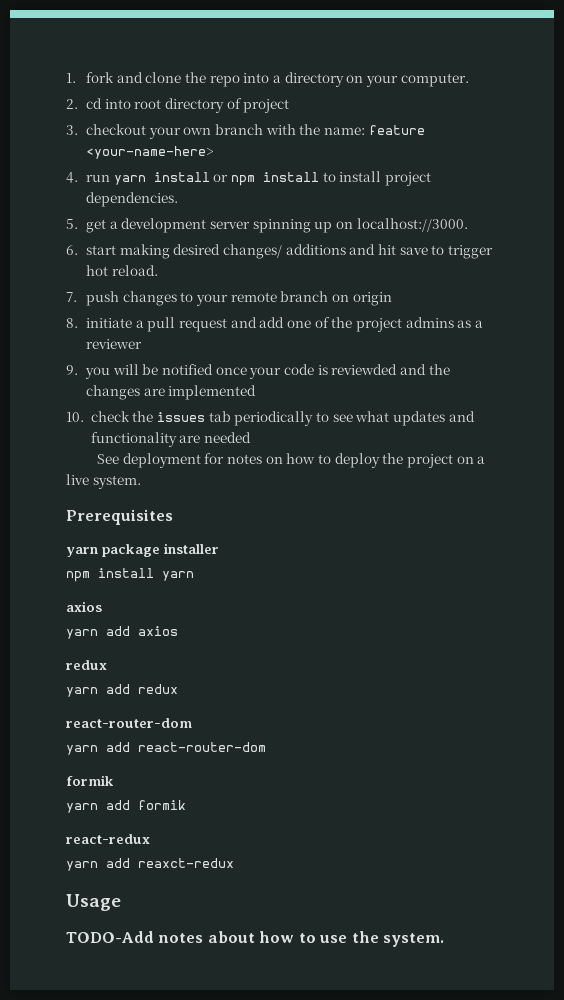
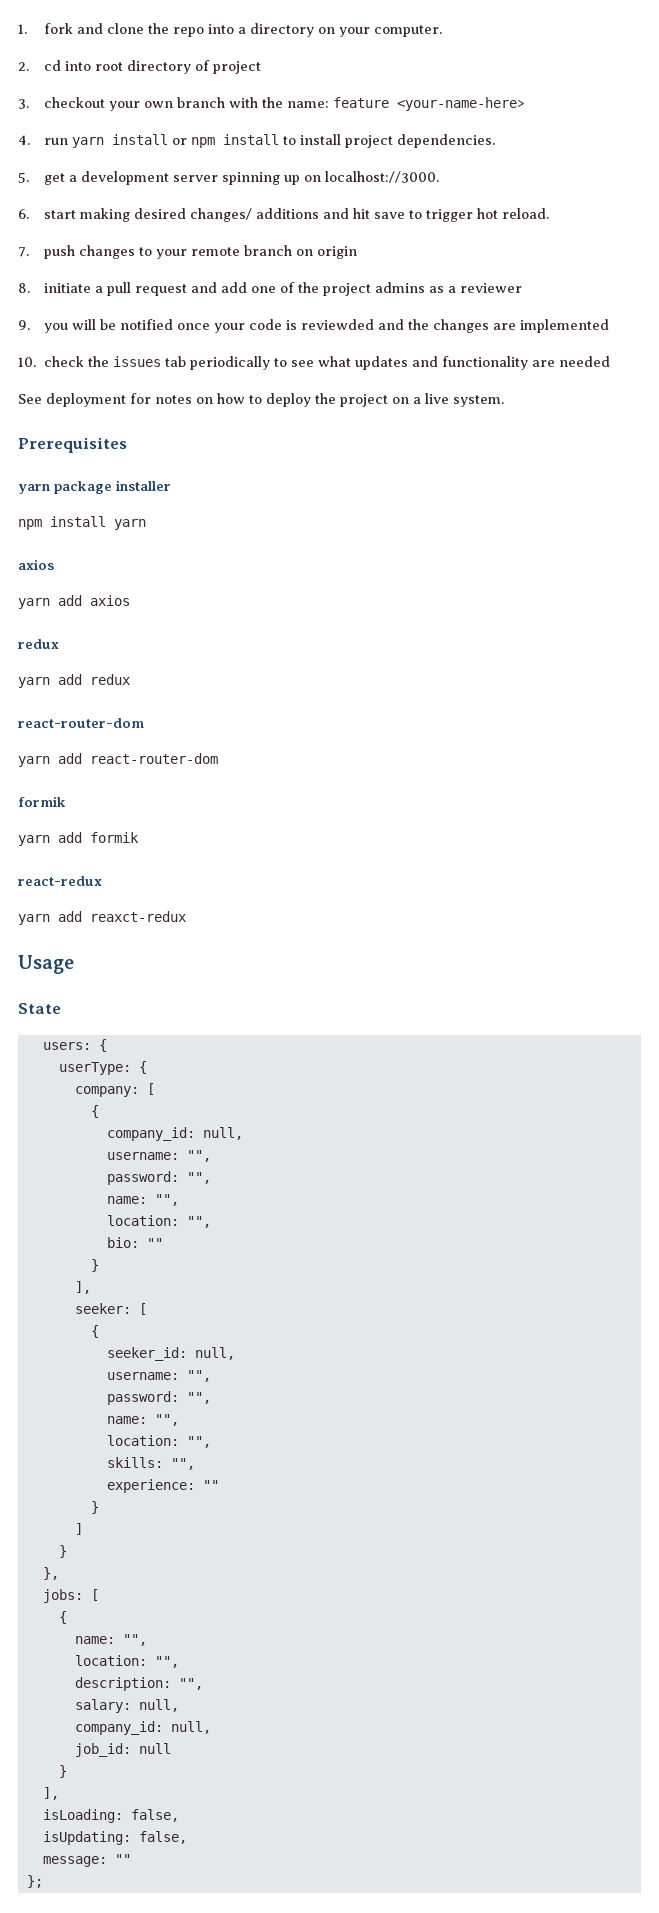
- TODO-Add notes about how to use the system.
+ State
+ users: {
+ userType: {
+ company: [
+ {
+ company_id: null,
+ username: "",
+ password: "",
+ name: "",
+ location: "",
+ bio: ""
+ }
+ ],
+ seeker: [
+ {
+ seeker_id: null,
+ username: "",
+ password: "",
+ name: "",
+ location: "",
+ skills: "",
+ experience: ""
+ }
+ ]
+ }
+ },
+ jobs: [
+ {
+ name: "",
+ location: "",
+ description: "",
+ salary: null,
+ company_id: null,
+ job_id: null
+ }
+ ],
+ isLoading: false,
+ isUpdating: false,
+ message: ""
+ };

